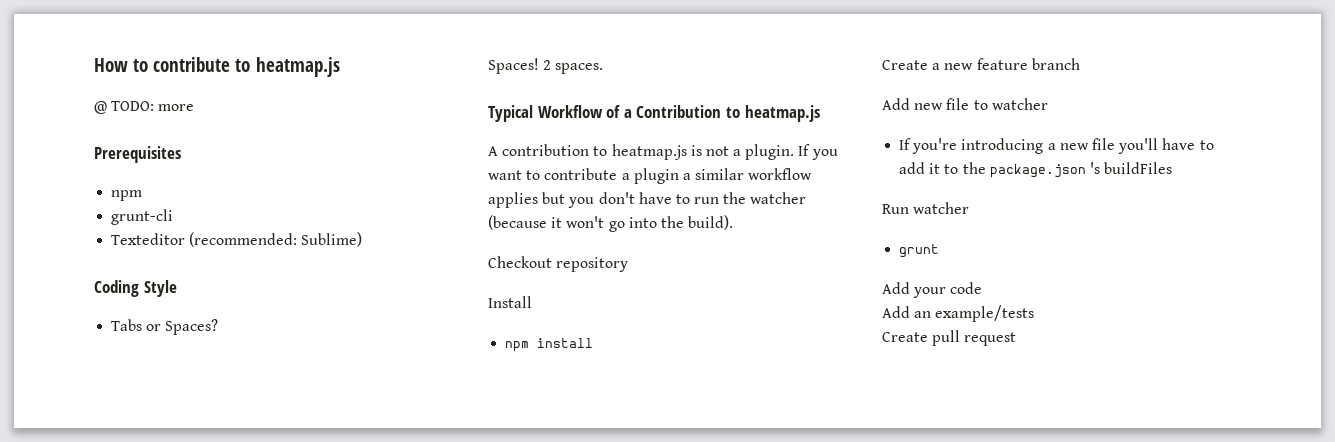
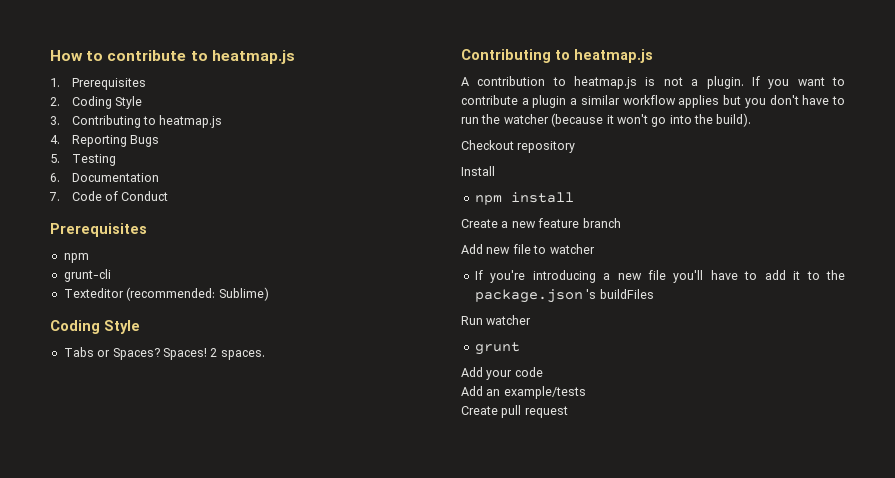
- @ TODO: more
+ 1. Prerequisites
+ 2. Coding Style
+ 3. Contributing to heatmap.js
+ 4. Reporting Bugs
+ 5. Testing
+ 6. Documentation
+ 7. Code of Conduct
- Tabs or Spaces?
- Spaces!
+ Tabs or Spaces? Spaces!
  2 spaces.
- Typical Workflow of a Contribution to heatmap.js
+ Contributing to heatmap.js

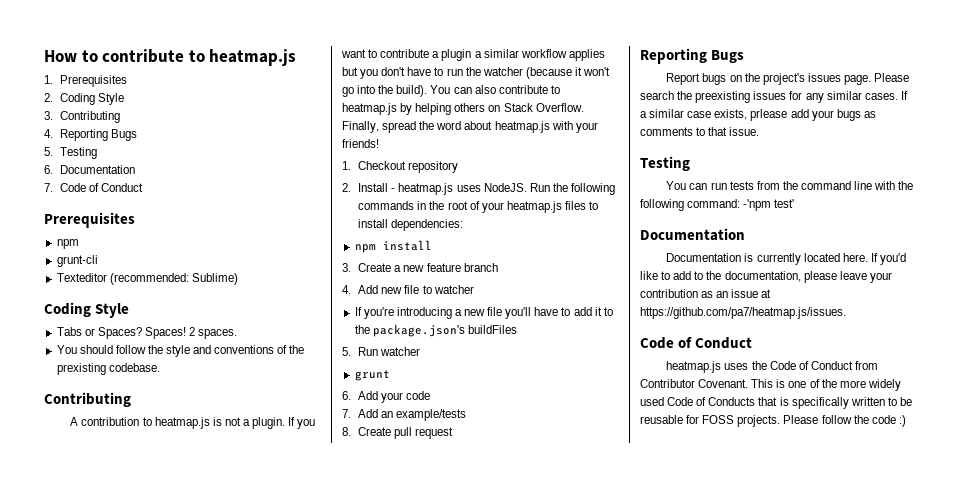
- 3. Contributing to heatmap.js
+ 3. Contributing
  2 spaces.
- Contributing to heatmap.js
+ You should follow the style and conventions of the prexisting codebase.
+ Contributing
- If you want to contribute a plugin a similar workflow applies but you don't have to run the watcher (because it won't go into the build).
- Checkout repository
+ If you want to contribute a plugin a similar workflow applies but you don't have to run the watcher (because it won't go into the build). You can also contribute to heatmap.js by helping others on Stack Overflow. Finally, spread the word about heatmap.js with your friends!
+ 1. Checkout repository
- Install
+ 2. Install - heatmap.js uses NodeJS. Run the following commands in the root of your heatmap.js files to install dependencies:
- Create a new feature branch
+ 3. Create a new feature branch
- Add new file to watcher
+ 4. Add new file to watcher
- If you're introducing a new file you'll have to add it to the package.json 's buildFiles
+ If you're introducing a new file you'll have to add it to the package.json's buildFiles
- Run watcher
+ 5. Run watcher
- Add your code
+ 6. Add your code
- Add an example/tests
+ 7. Add an example/tests
- Create pull request
+ 8. Create pull request
+ Reporting Bugs
+ Report bugs on the project's issues page. Please search the preexisting issues for any similar cases. If a similar case exists, prlease add your bugs as comments to that issue.
+ Testing
+ You can run tests from the command line with the following command: -'npm test'
+ Documentation
+ Documentation is currently located here. If you'd like to add to the documentation, please leave your contribution as an issue at https://github.com/pa7/heatmap.js/issues.
+ Code of Conduct
+ heatmap.js uses the Code of Conduct from Contributor Covenant. This is one of the more widely used Code of Conducts that is specifically written to be reusable for FOSS projects. Please follow the code :)

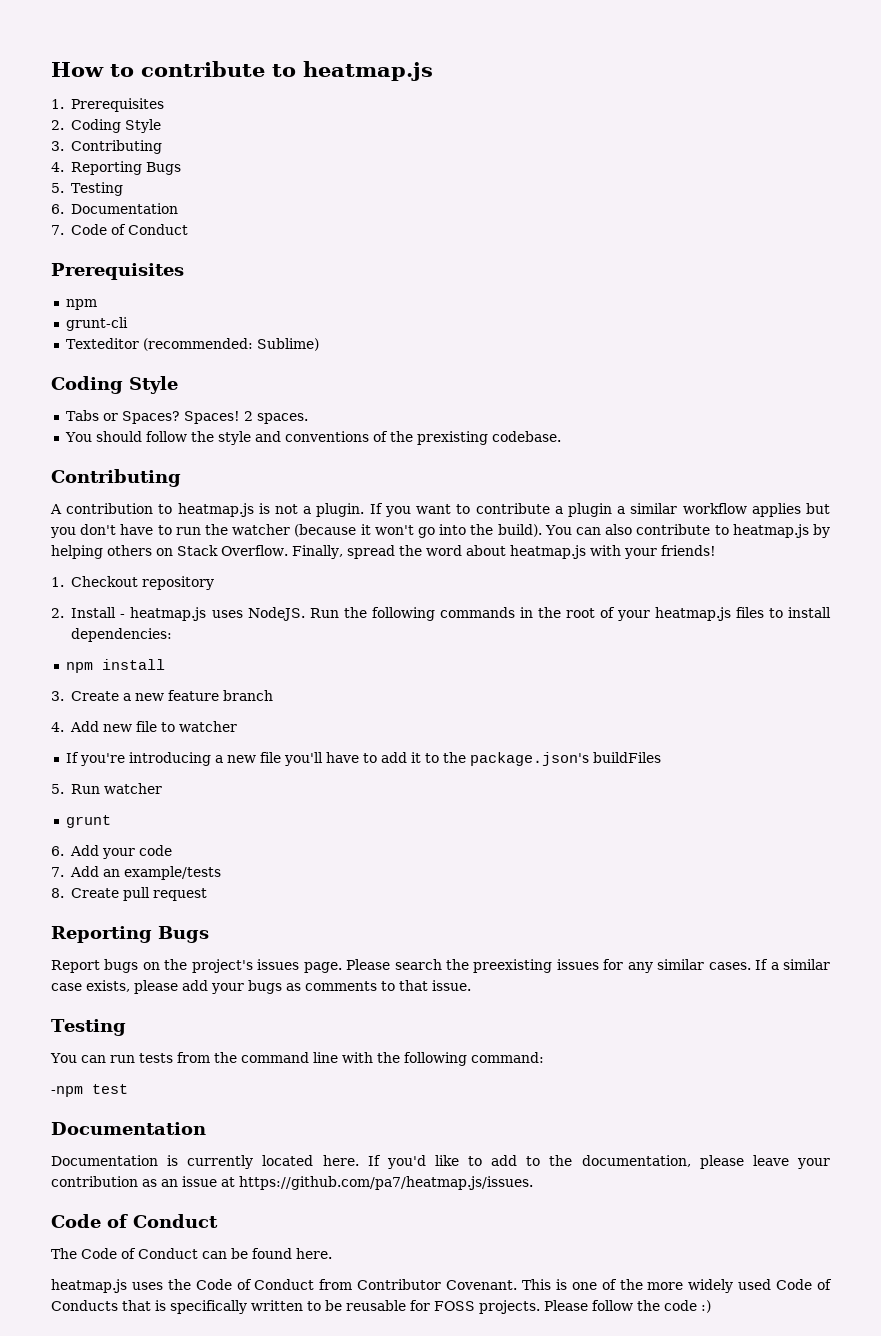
- If a similar case exists, prlease add your bugs as comments to that issue.
+ If a similar case exists, please add your bugs as comments to that issue.
- You can run tests from the command line with the following command: -'npm test'
+ You can run tests from the command line with the following command:
+ -npm test
+ The Code of Conduct can be found here.

